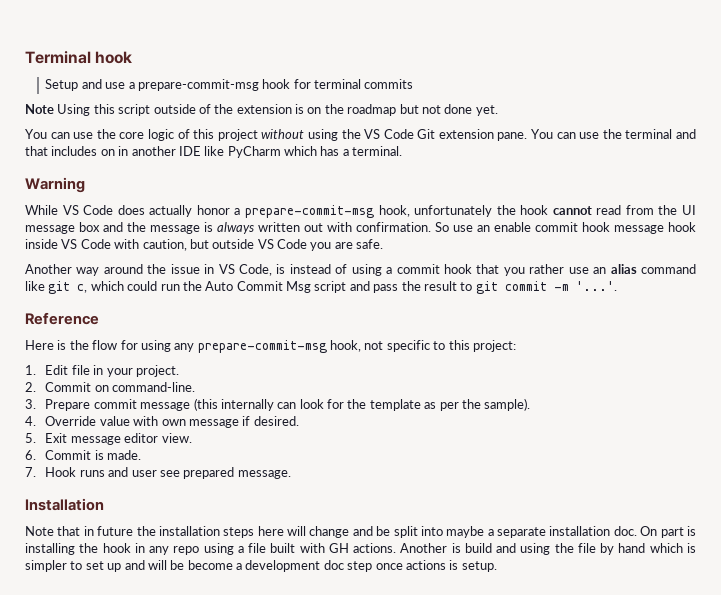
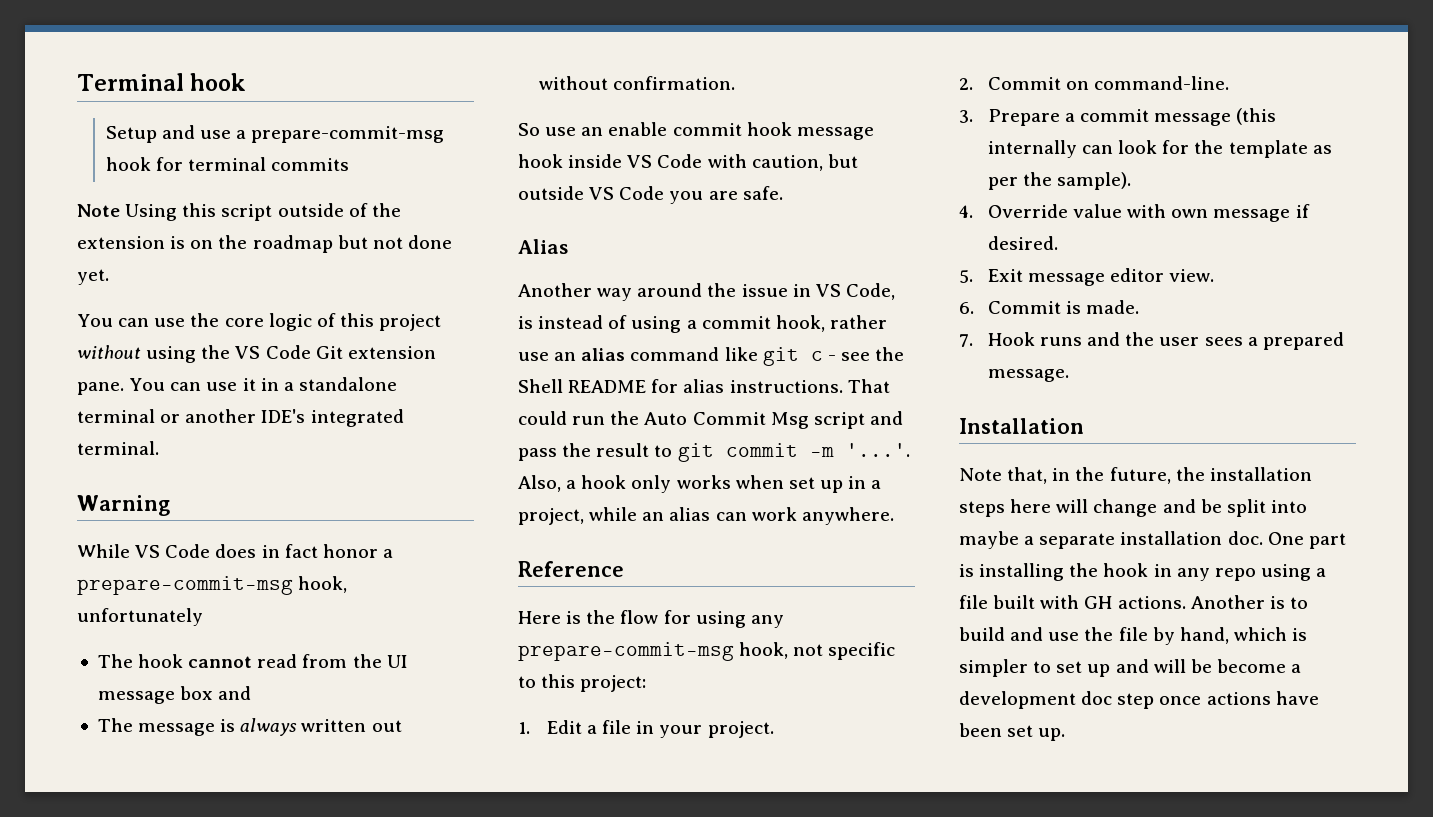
- You can use the terminal and that includes on in another IDE like PyCharm which has a terminal.
+ You can use it in a standalone terminal or another IDE's integrated terminal.
- While VS Code does actually honor a prepare-commit-msg hook, unfortunately the hook cannot read from the UI message box and the message is always written out with confirmation. So use an enable commit hook message hook inside VS Code with caution, but outside VS Code you are safe.
+ While VS Code does in fact honor a prepare-commit-msg hook, unfortunately
+ The hook cannot read from the UI message box and
+ The message is always written out without confirmation.
+ So use an enable commit hook message hook inside VS Code with caution, but outside VS Code you are safe.
+ Alias
- Another way around the issue in VS Code, is instead of using a commit hook that you rather use an alias command like git c, which could run the Auto Commit Msg script and pass the result to git commit -m '...'.
+ Another way around the issue in VS Code, is instead of using a commit hook, rather use an alias command like git c - see the Shell README for alias instructions. That could run the Auto Commit Msg script and pass the result to git commit -m '...'. Also, a hook only works when set up in a project, while an alias can work anywhere.
- 1. Edit file in your project.
+ 1. Edit a file in your project.
- 3. Prepare commit message (this internally can look for the template as per the sample).
+ 3. Prepare a commit message (this internally can look for the template as per the sample).
- 7. Hook runs and user see prepared message.
+ 7. Hook runs and the user sees a prepared message.
- Note that in future the installation steps here will change and be split into maybe a separate installation doc.
+ Note that, in the future, the installation steps here will change and be split into maybe a separate installation doc.
- On part is installing the hook in any repo using a file built with GH actions.
+ One part is installing the hook in any repo using a file built with GH actions.
- Another is build and using the file by hand which is simpler to set up and will be become a development doc step once actions is setup.
+ Another is to build and use the file by hand, which is simpler to set up and will be become a development doc step once actions have been set up.

